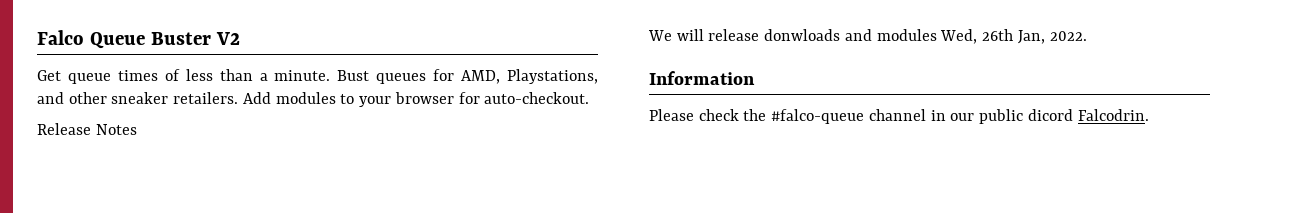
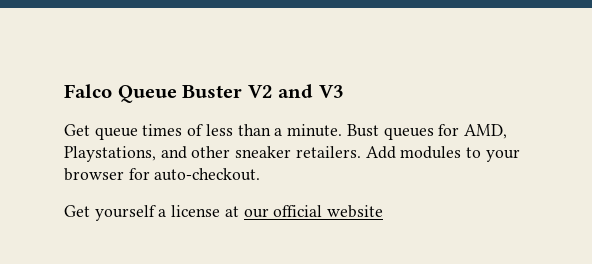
- Falco Queue Buster V2
+ Falco Queue Buster V2 and V3
- Release Notes
- We will release donwloads and modules Wed, 26th Jan, 2022.
- Information
- Please check the #falco-queue channel in our public dicord Falcodrin.
+ Get yourself a license at our official website

